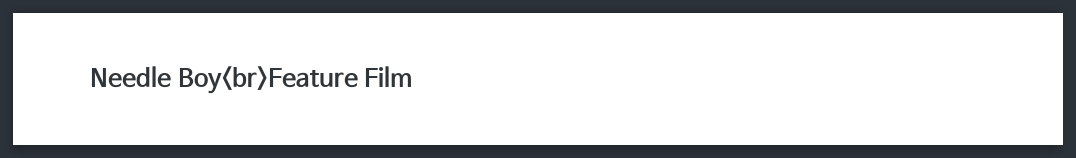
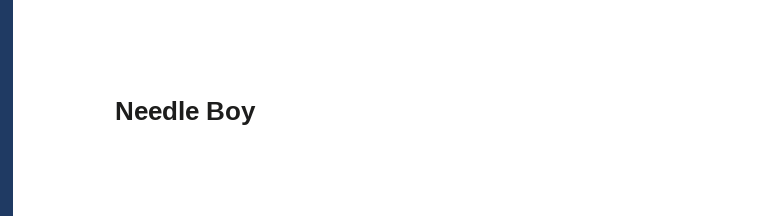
- Needle Boy<br>Feature Film
+ Needle Boy

